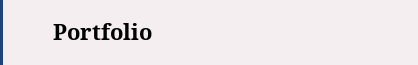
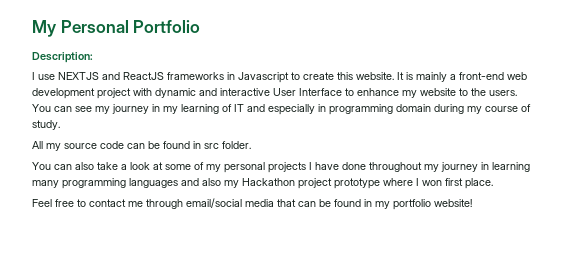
- Portfolio
+ My Personal Portfolio
+ Description:
+ I use NEXTJS and ReactJS frameworks in Javascript to create this website. It is mainly a front-end web development project with dynamic and interactive User Interface to enhance my website to the users. You can see my journey in my learning of IT and especially in programming domain during my course of study.
+ All my source code can be found in src folder.
+ You can also take a look at some of my personal projects I have done throughout my journey in learning many programming languages and also my Hackathon project prototype where I won first place.
+ Feel free to contact me through email/social media that can be found in my portfolio website!

